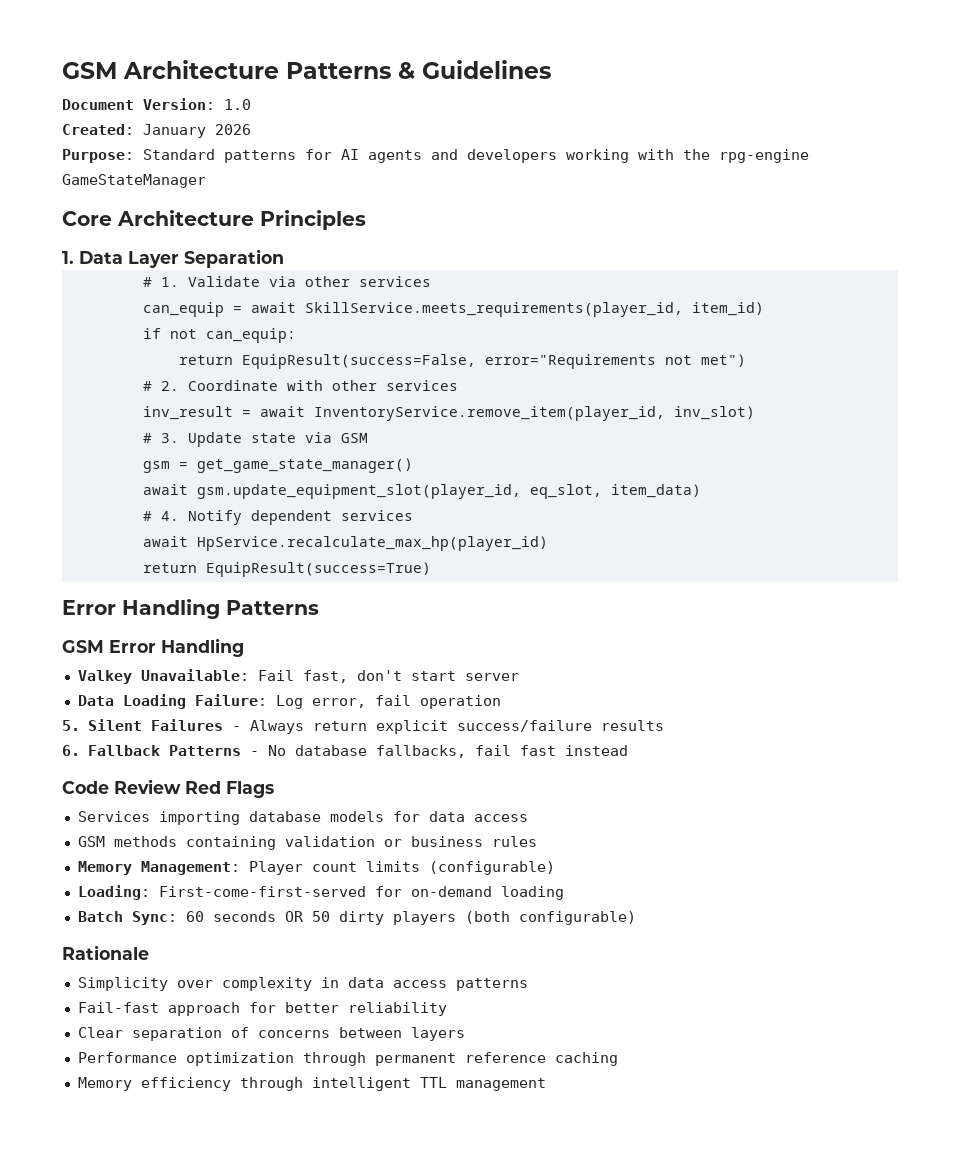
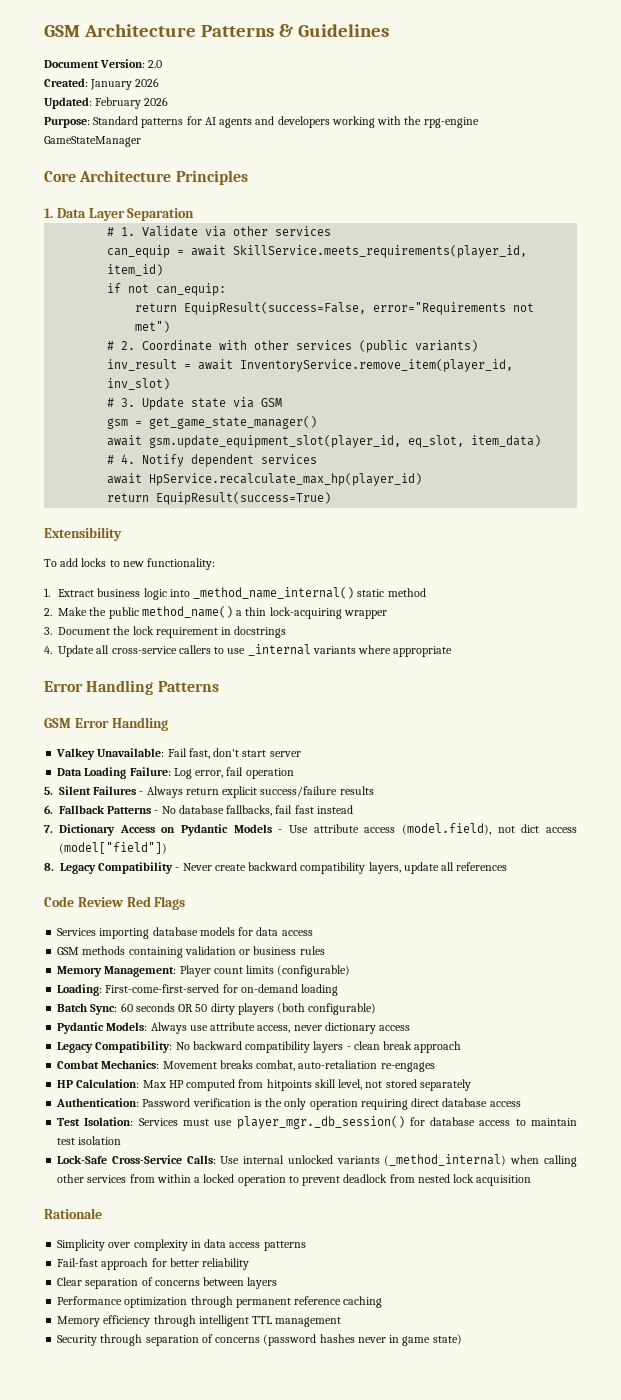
- Document Version: 1.0
+ Document Version: 2.0
+ Updated: February 2026
- # 2. Coordinate with other services
+ # 2. Coordinate with other services (public variants)
+ Extensibility
+ To add locks to new functionality:
+ 1. Extract business logic into _method_name_internal() static method
+ 2. Make the public method_name() a thin lock-acquiring wrapper
+ 3. Document the lock requirement in docstrings
+ 4. Update all cross-service callers to use _internal variants where appropriate
+ 7. Dictionary Access on Pydantic Models - Use attribute access (model.field), not dict access (model["field"])
+ 8. Legacy Compatibility - Never create backward compatibility layers, update all references
+ Pydantic Models: Always use attribute access, never dictionary access
+ Legacy Compatibility: No backward compatibility layers - clean break approach
+ Combat Mechanics: Movement breaks combat, auto-retaliation re-engages
+ HP Calculation: Max HP computed from hitpoints skill level, not stored separately
+ Authentication: Password verification is the only operation requiring direct database access
+ Test Isolation: Services must use player_mgr._db_session() for database access to maintain test isolation
+ Lock-Safe Cross-Service Calls: Use internal unlocked variants (_method_internal) when calling other services from within a locked operation to prevent deadlock from nested lock acquisition
+ Security through separation of concerns (password hashes never in game state)

